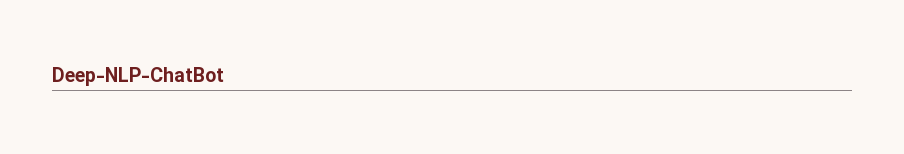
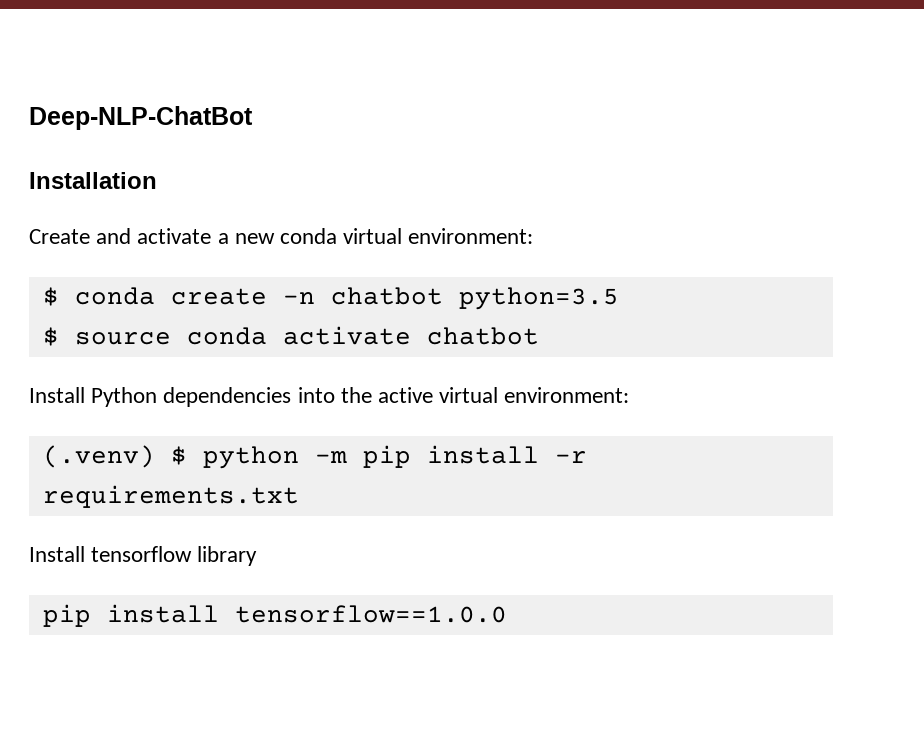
+ Installation
+ Create and activate a new conda virtual environment:
+ $ conda create -n chatbot python=3.5
+ $ source conda activate chatbot
+ Install Python dependencies into the active virtual environment:
+ (.venv) $ python -m pip install -r requirements.txt
+ Install tensorflow library
+ pip install tensorflow==1.0.0

